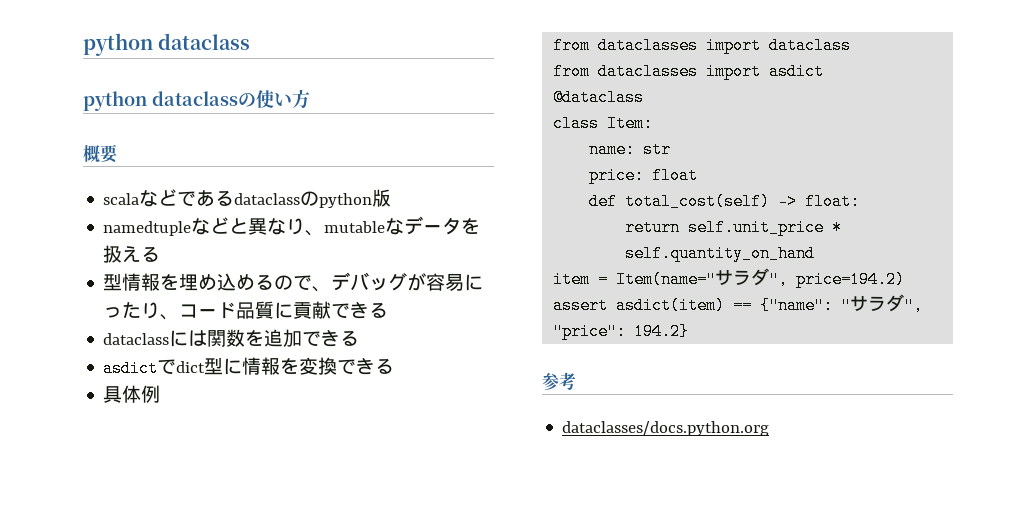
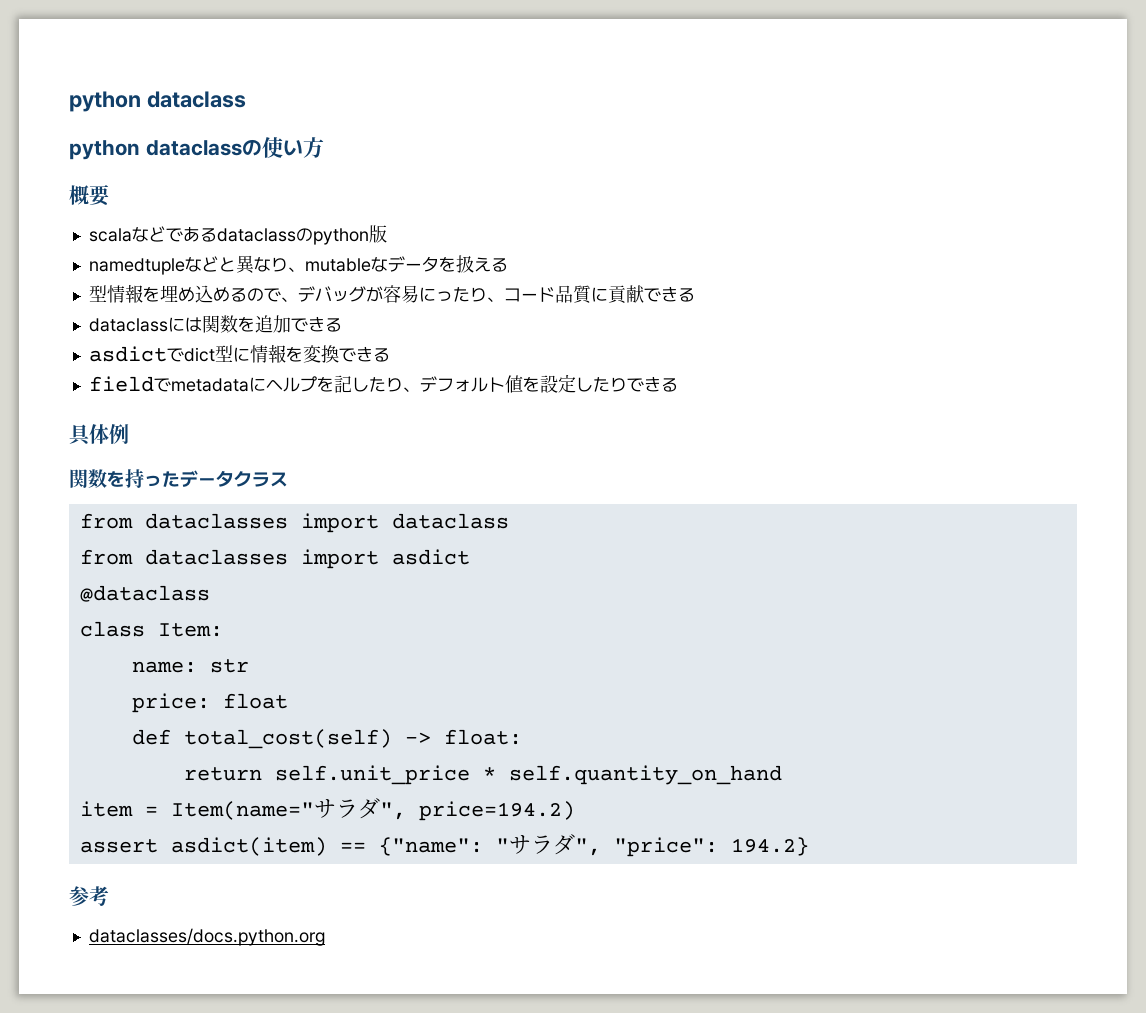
+ fieldでmetadataにヘルプを記したり、デフォルト値を設定したりできる
  具体例
+ 関数を持ったデータクラス

